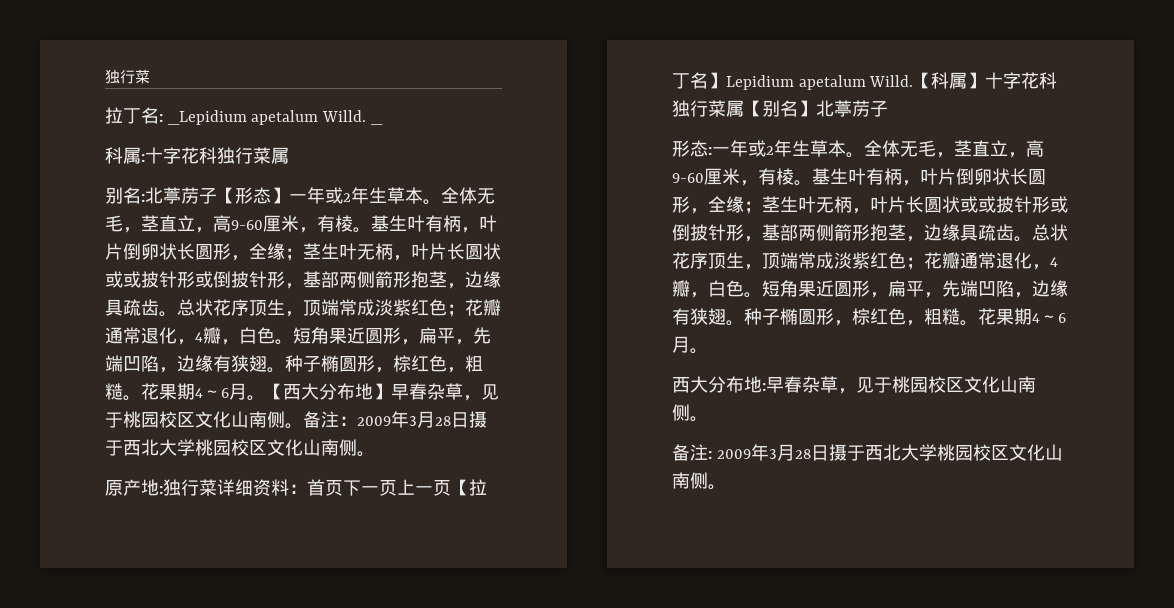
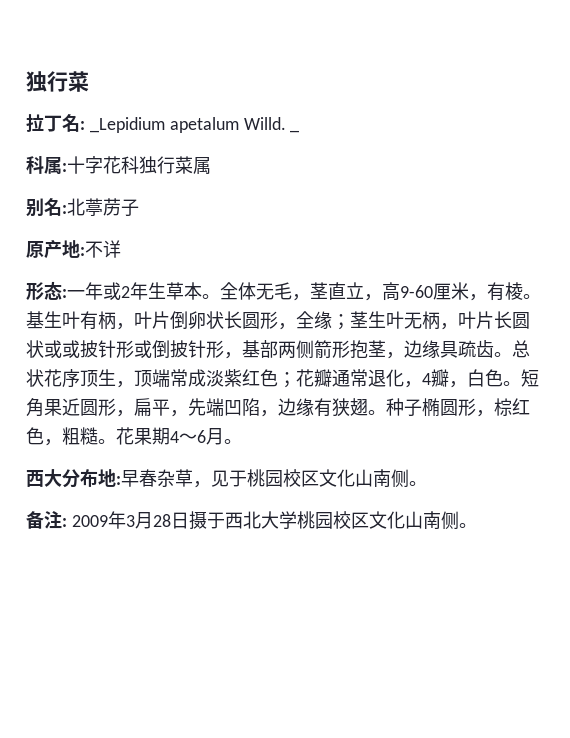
- 别名:北葶苈子【形态】一年或2年生草本。全体无毛，茎直立，高9-60厘米，有棱。基生叶有柄，叶片倒卵状长圆形，全缘；茎生叶无柄，叶片长圆状或或披针形或倒披针形，基部两侧箭形抱茎，边缘具疏齿。总状花序顶生，顶端常成淡紫红色；花瓣通常退化，4瓣，白色。短角果近圆形，扁平，先端凹陷，边缘有狭翅。种子椭圆形，棕红色，粗糙。花果期4～6月。【西大分布地】早春杂草，见于桃园校区文化山南侧。备注：2009年3月28日摄于西北大学桃园校区文化山南侧。
+ 别名:北葶苈子
- 原产地:独行菜详细资料：首页下一页上一页【拉丁名】Lepidium apetalum Willd.【科属】十字花科独行菜属【别名】北葶苈子
+ 原产地:不详

